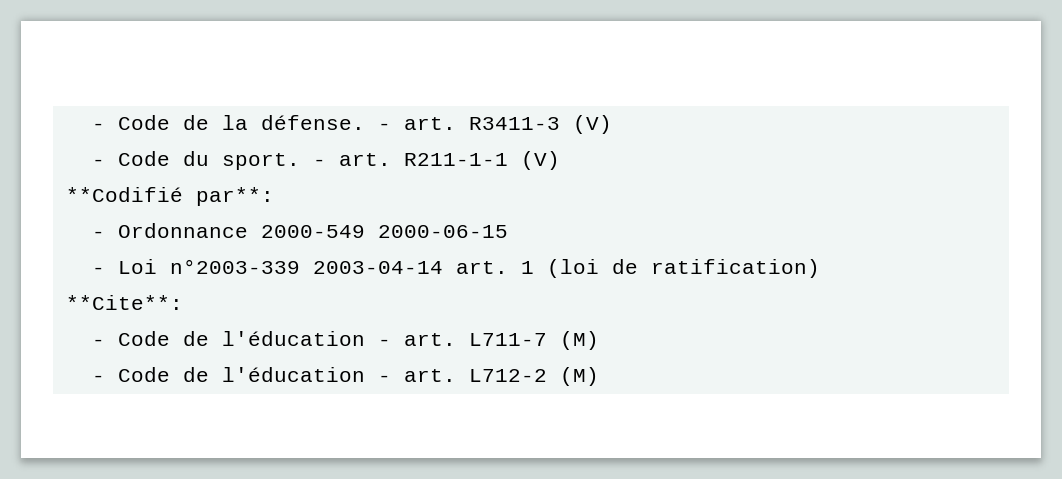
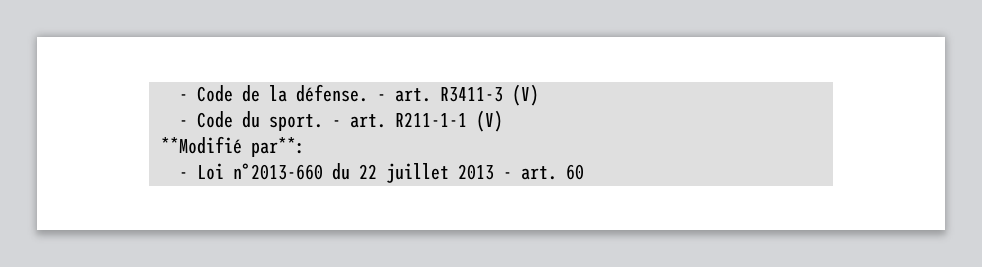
- **Codifié par**:
+ **Modifié par**:
- - Ordonnance 2000-549 2000-06-15
- - Loi n°2003-339 2003-04-14 art. 1 (loi de ratification)
- **Cite**:
- - Code de l'éducation - art. L711-7 (M)
- - Code de l'éducation - art. L712-2 (M)
+ - Loi n°2013-660 du 22 juillet 2013 - art. 60

